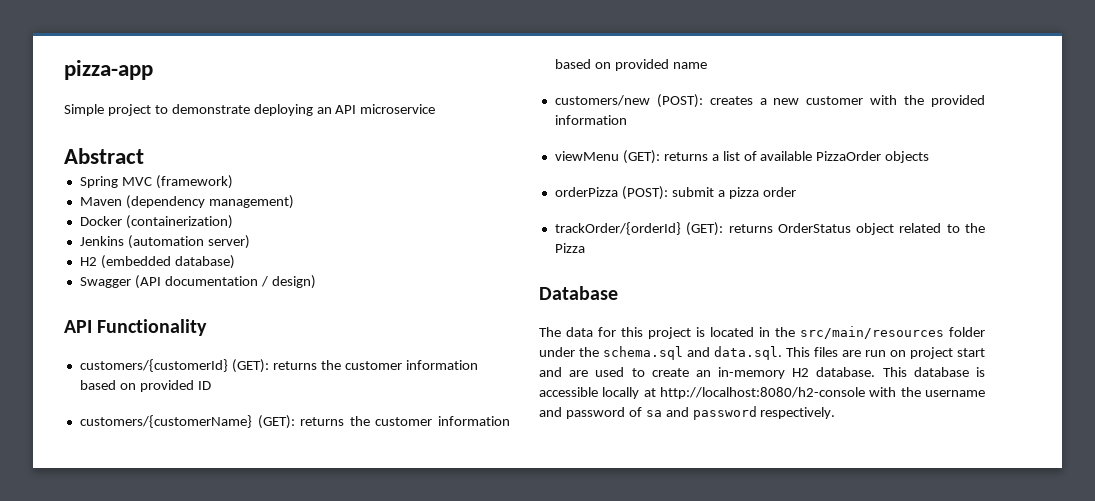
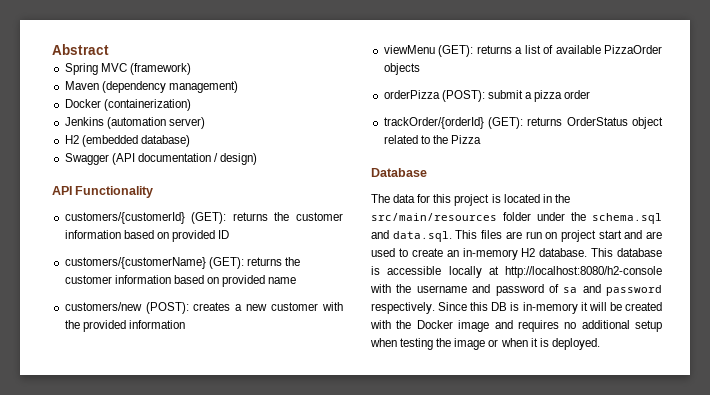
- pizza-app
- Simple project to demonstrate deploying an API microservice
+ Since this DB is in-memory it will be created with the Docker image and requires no additional setup when testing the image or when it is deployed.

